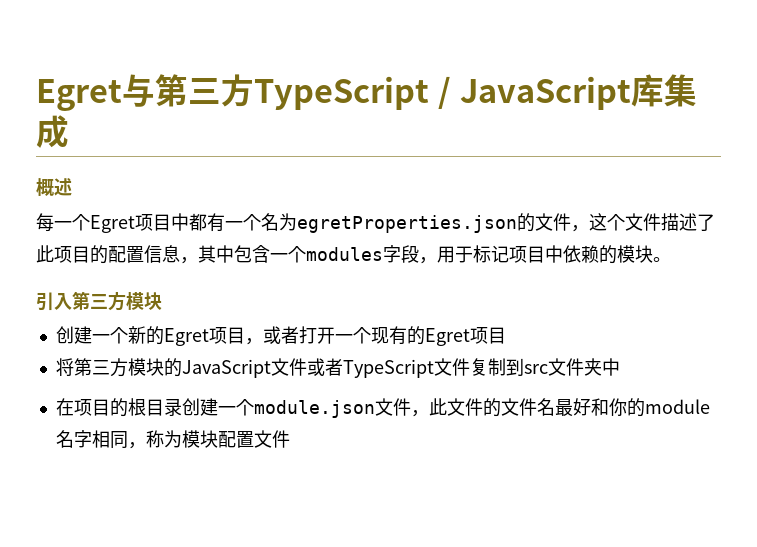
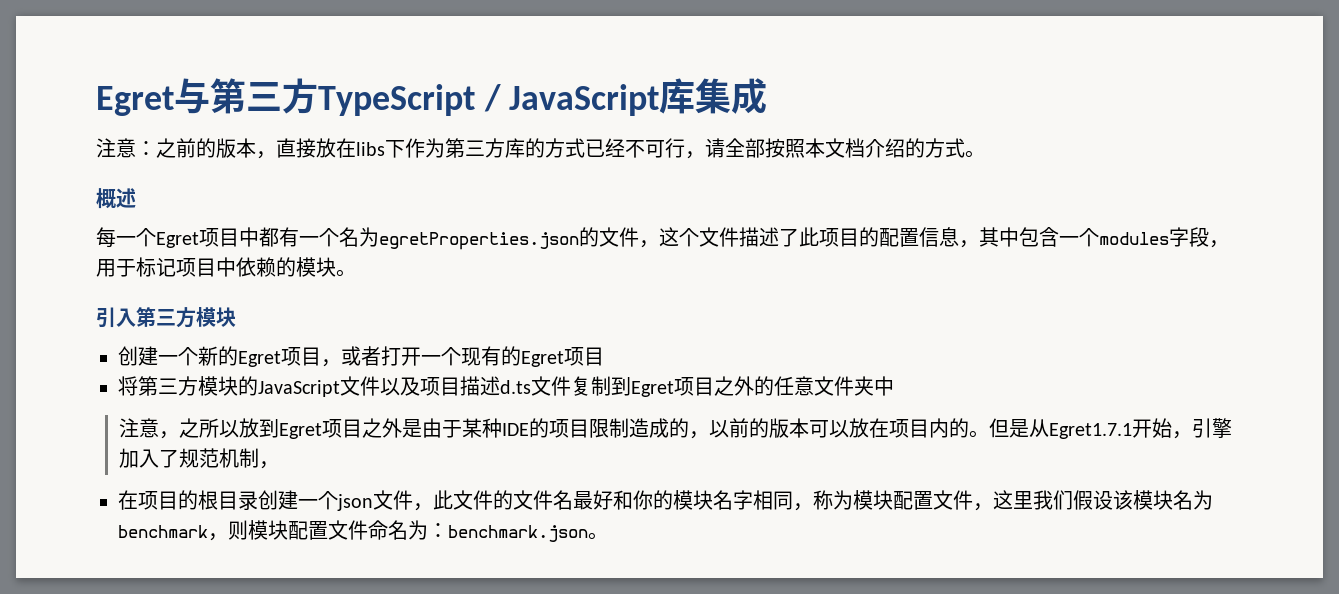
+ 注意：之前的版本，直接放在libs下作为第三方库的方式已经不可行，请全部按照本文档介绍的方式。
- 将第三方模块的JavaScript文件或者TypeScript文件复制到src文件夹中
+ 将第三方模块的JavaScript文件以及项目描述d.ts文件复制到Egret项目之外的任意文件夹中
+ 注意，之所以放到Egret项目之外是由于某种IDE的项目限制造成的，以前的版本可以放在项目内的。但是从Egret1.7.1开始，引擎加入了规范机制，
- 在项目的根目录创建一个module.json文件，此文件的文件名最好和你的module名字相同，称为模块配置文件
+ 在项目的根目录创建一个json文件，此文件的文件名最好和你的模块名字相同，称为模块配置文件，这里我们假设该模块名为benchmark，则模块配置文件命名为：benchmark.json。

